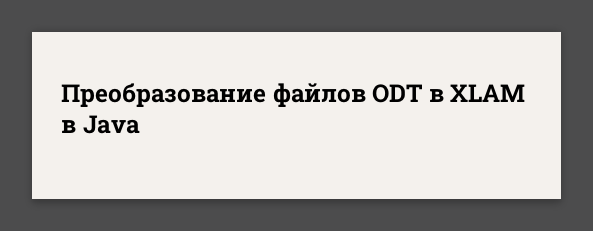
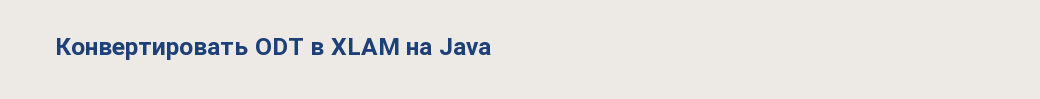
- Преобразование файлов ODT в XLAM в Java
+ Конвертировать ODT в XLAM на Java

